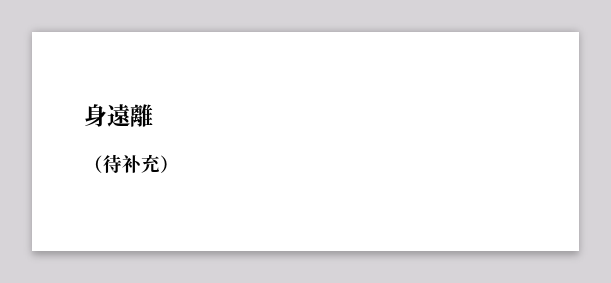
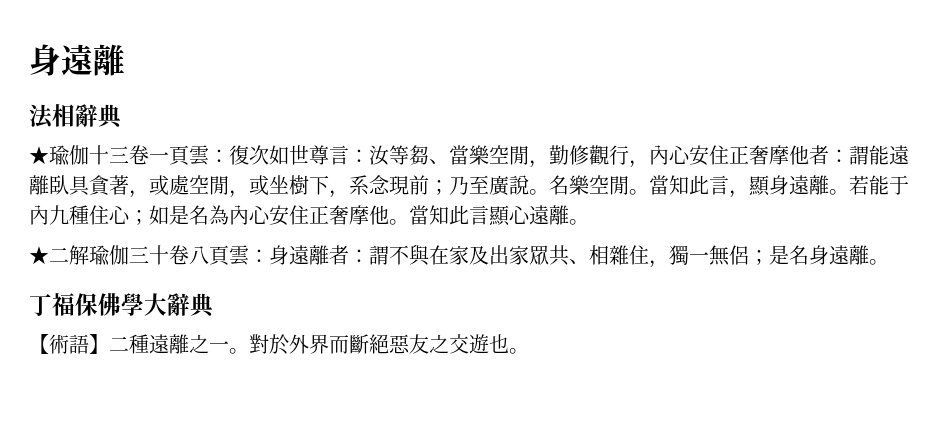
- （待补充）
+ 法相辭典
+ ★瑜伽十三卷一頁雲：復次如世尊言：汝等芻、當樂空閒，勤修觀行，內心安住正奢摩他者：謂能遠離臥具貪著，或處空閒，或坐樹下，系念現前；乃至廣說。名樂空閒。當知此言，顯身遠離。若能于內九種住心；如是名為內心安住正奢摩他。當知此言顯心遠離。
+ ★二解瑜伽三十卷八頁雲：身遠離者：謂不與在家及出家眾共、相雜住，獨一無侶；是名身遠離。
+ 丁福保佛學大辭典
+ 【術語】二種遠離之一。對於外界而斷絕惡友之交遊也。

